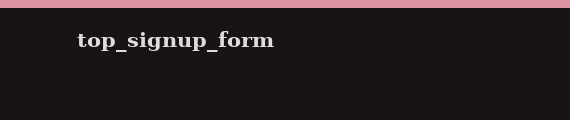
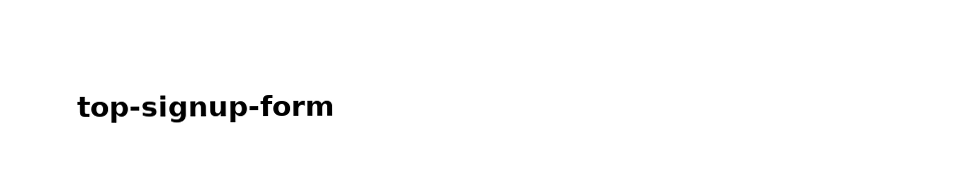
- top_signup_form
+ top-signup-form

